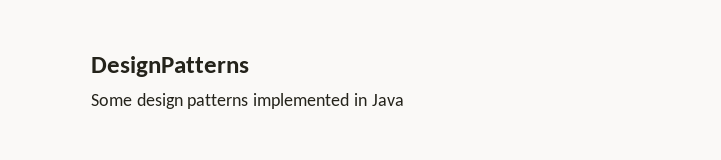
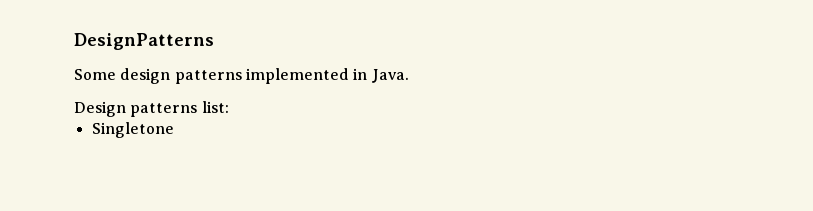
- Some design patterns implemented in Java
+ Some design patterns implemented in Java.
+ Design patterns list:
+ Singletone

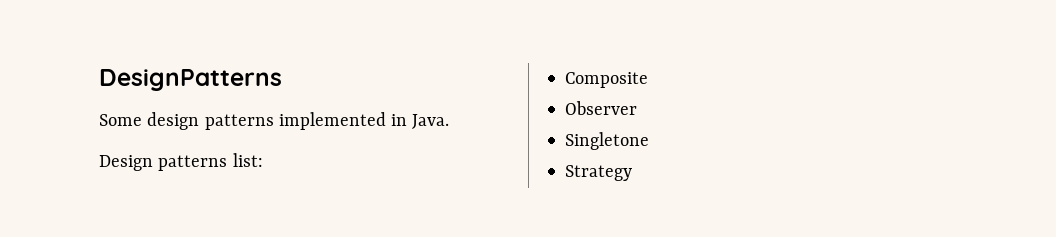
+ Composite
+ Observer
+ Strategy

